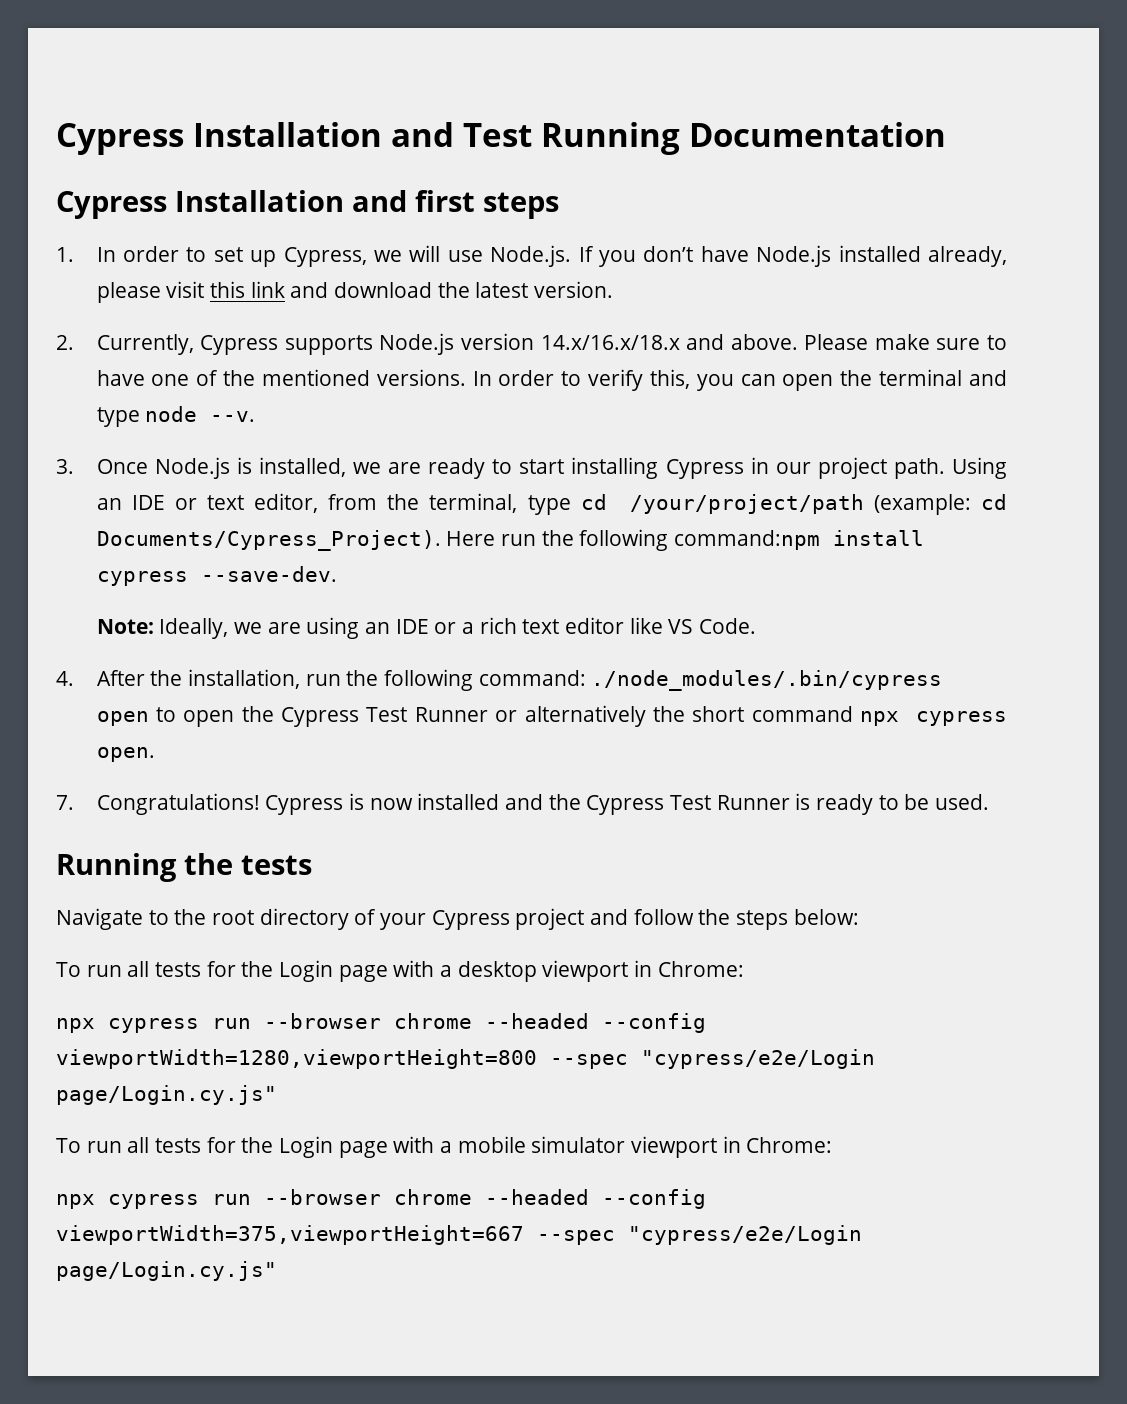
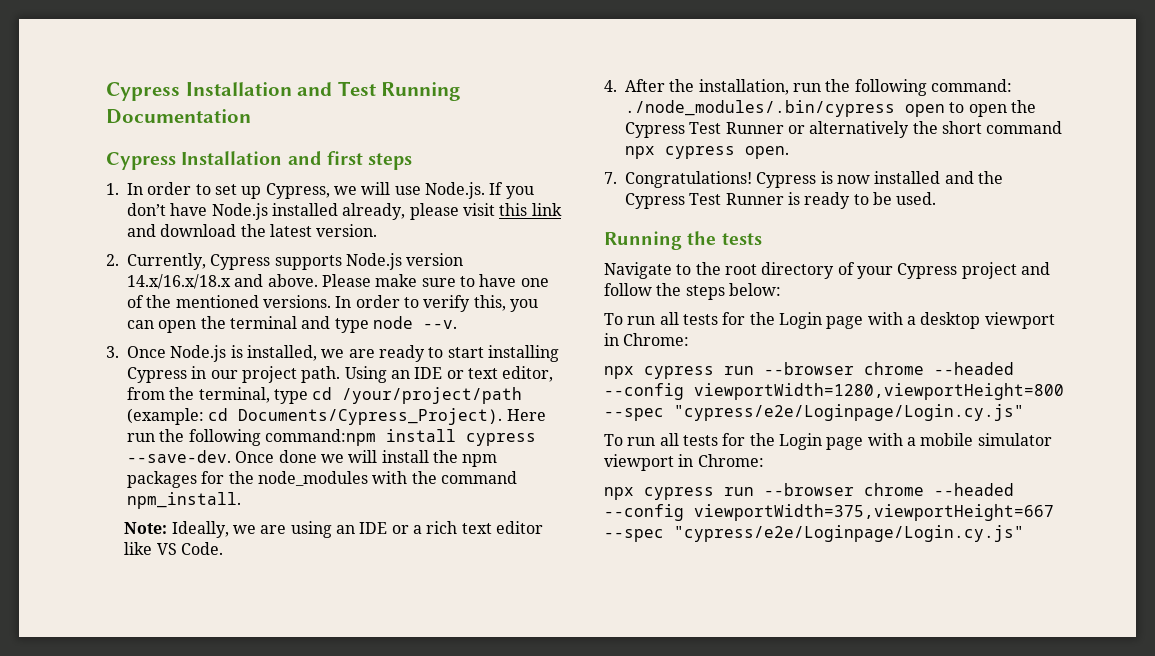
+ Once done we will install the npm packages for the node_modules with the command npm_install.
- npx cypress run --browser chrome --headed --config viewportWidth=1280,viewportHeight=800 --spec "cypress/e2e/Login page/Login.cy.js"
+ npx cypress run --browser chrome --headed --config viewportWidth=1280,viewportHeight=800 --spec "cypress/e2e/Loginpage/Login.cy.js"
- npx cypress run --browser chrome --headed --config viewportWidth=375,viewportHeight=667 --spec "cypress/e2e/Login page/Login.cy.js"
+ npx cypress run --browser chrome --headed --config viewportWidth=375,viewportHeight=667 --spec "cypress/e2e/Loginpage/Login.cy.js"

